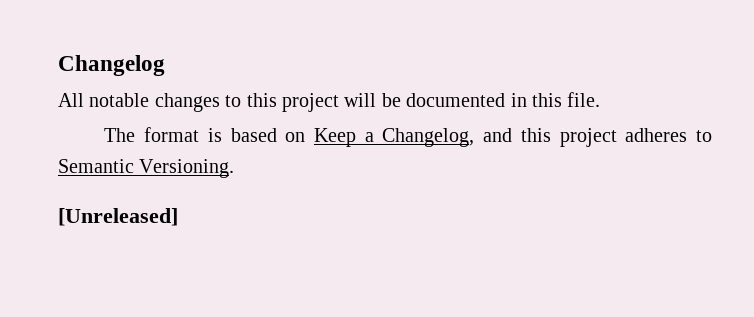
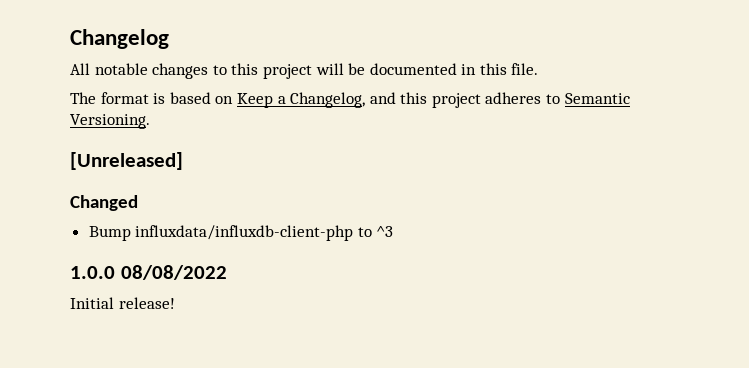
+ Changed
+ Bump influxdata/influxdb-client-php to ^3
+ 1.0.0 08/08/2022
+ Initial release!

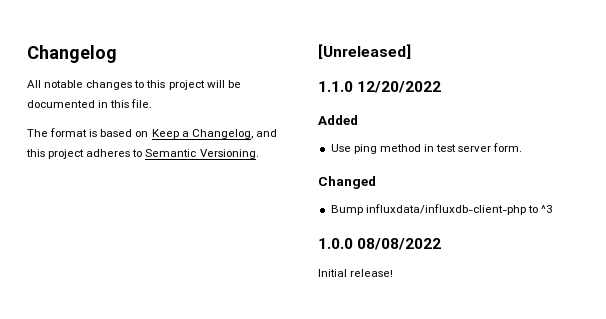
+ 1.1.0 12/20/2022
+ Added
+ Use ping method in test server form.

